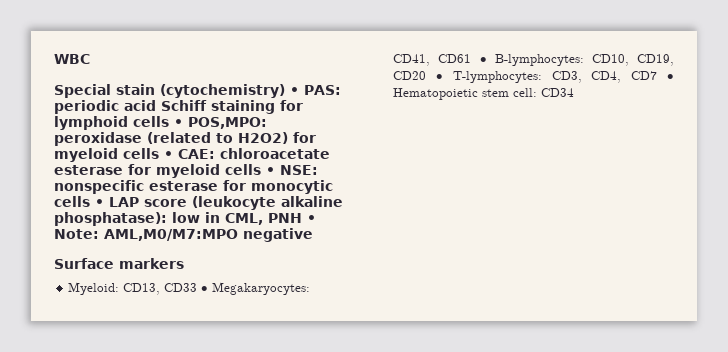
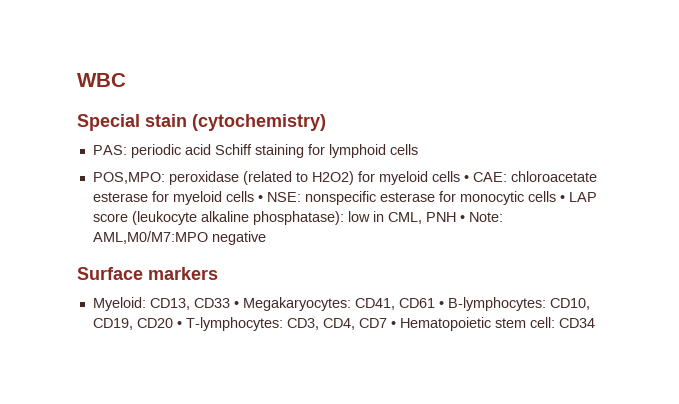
- Special stain (cytochemistry) • PAS: periodic acid Schiff staining for lymphoid cells • POS,MPO: peroxidase (related to H2O2) for myeloid cells • CAE: chloroacetate esterase for myeloid cells • NSE: nonspecific esterase for monocytic cells • LAP score (leukocyte alkaline phosphatase): low in CML, PNH • Note: AML,M0/M7:MPO negative
+ Special stain (cytochemistry)
+ PAS: periodic acid Schiff staining for lymphoid cells
+ POS,MPO: peroxidase (related to H2O2) for myeloid cells • CAE: chloroacetate esterase for myeloid cells • NSE: nonspecific esterase for monocytic cells • LAP score (leukocyte alkaline phosphatase): low in CML, PNH • Note: AML,M0/M7:MPO negative

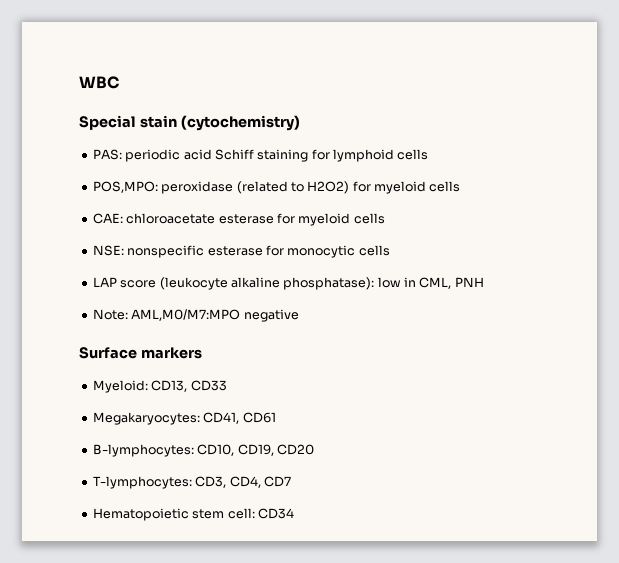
- POS,MPO: peroxidase (related to H2O2) for myeloid cells • CAE: chloroacetate esterase for myeloid cells • NSE: nonspecific esterase for monocytic cells • LAP score (leukocyte alkaline phosphatase): low in CML, PNH • Note: AML,M0/M7:MPO negative
+ POS,MPO: peroxidase (related to H2O2) for myeloid cells
+ CAE: chloroacetate esterase for myeloid cells
+ NSE: nonspecific esterase for monocytic cells
+ LAP score (leukocyte alkaline phosphatase): low in CML, PNH
+ Note: AML,M0/M7:MPO negative
- Myeloid: CD13, CD33 • Megakaryocytes: CD41, CD61 • B-lymphocytes: CD10, CD19, CD20 • T-lymphocytes: CD3, CD4, CD7 • Hematopoietic stem cell: CD34
+ Myeloid: CD13, CD33
+ Megakaryocytes: CD41, CD61
+ B-lymphocytes: CD10, CD19, CD20
+ T-lymphocytes: CD3, CD4, CD7
+ Hematopoietic stem cell: CD34

